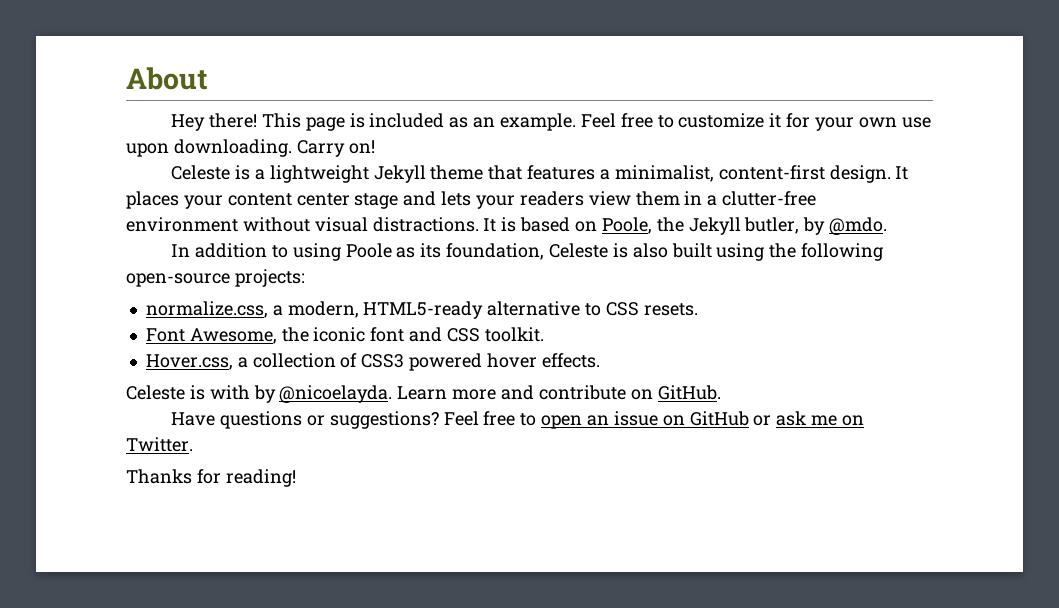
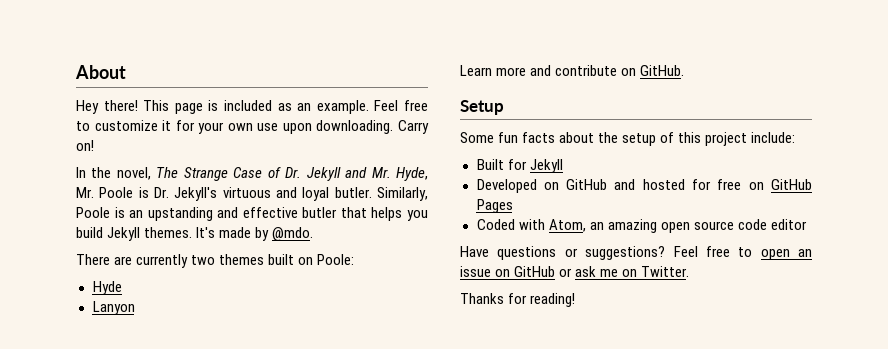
- Celeste is a lightweight Jekyll theme that features a minimalist, content-first design. It places your content center stage and lets your readers view them in a clutter-free environment without visual distractions. It is based on Poole, the Jekyll butler, by @mdo.
- In addition to using Poole as its foundation, Celeste is also built using the following open-source projects:
- normalize.css, a modern, HTML5-ready alternative to CSS resets.
- Font Awesome, the iconic font and CSS toolkit.
- Hover.css, a collection of CSS3 powered hover effects.
- Celeste is with by @nicoelayda. Learn more and contribute on GitHub.
+ In the novel, The Strange Case of Dr. Jekyll and Mr. Hyde, Mr. Poole is Dr. Jekyll's virtuous and loyal butler. Similarly, Poole is an upstanding and effective butler that helps you build Jekyll themes. It's made by @mdo.
+ There are currently two themes built on Poole:
+ Hyde
+ Lanyon
+ Learn more and contribute on GitHub.
+ Setup
+ Some fun facts about the setup of this project include:
+ Built for Jekyll
+ Developed on GitHub and hosted for free on GitHub Pages
+ Coded with Atom, an amazing open source code editor

